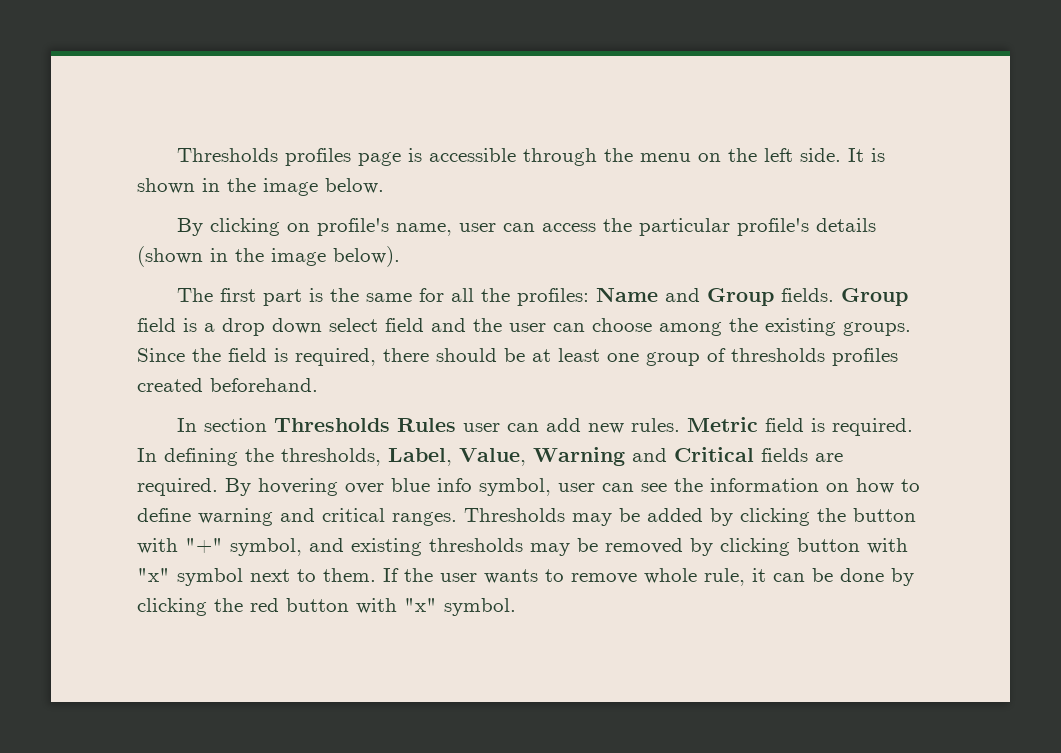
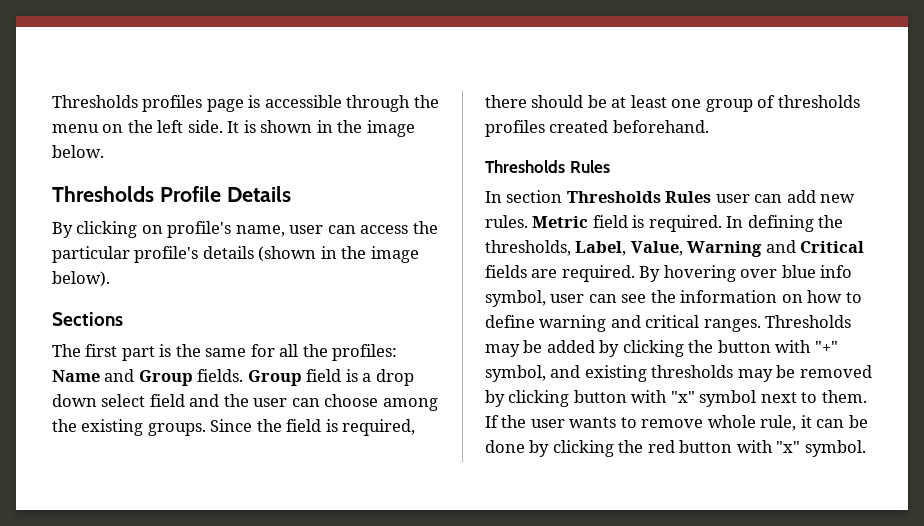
+ Thresholds Profile Details
+ Sections
  Since the field is required, there should be at least one group of thresholds profiles created beforehand.
+ Thresholds Rules

